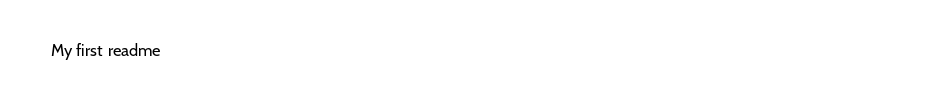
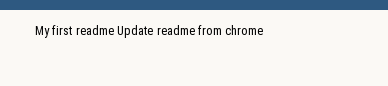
- My first readme
+ My first readme Update readme from chrome

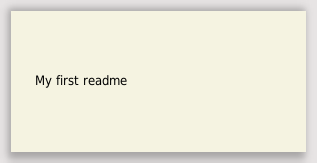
- My first readme Update readme from chrome
+ My first readme

